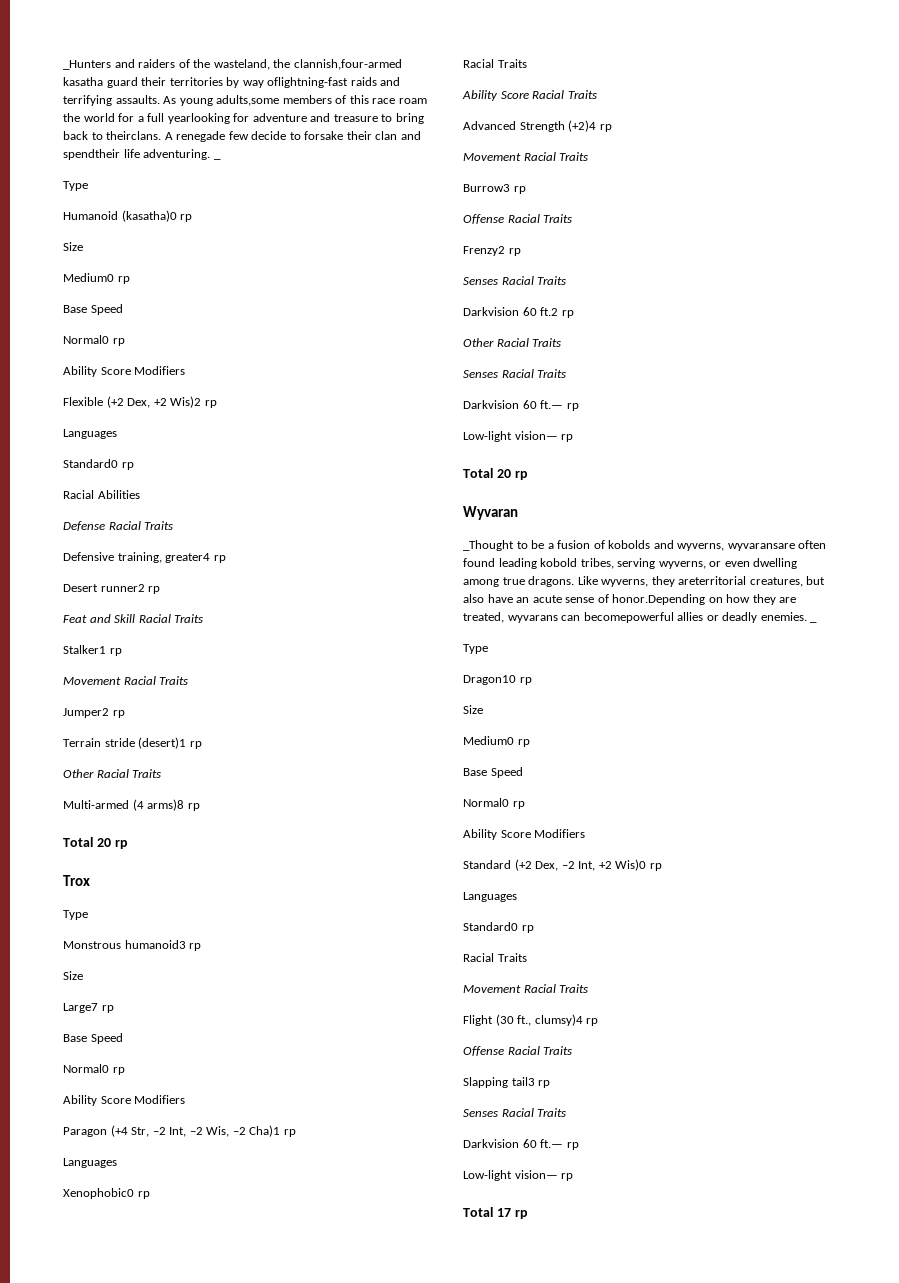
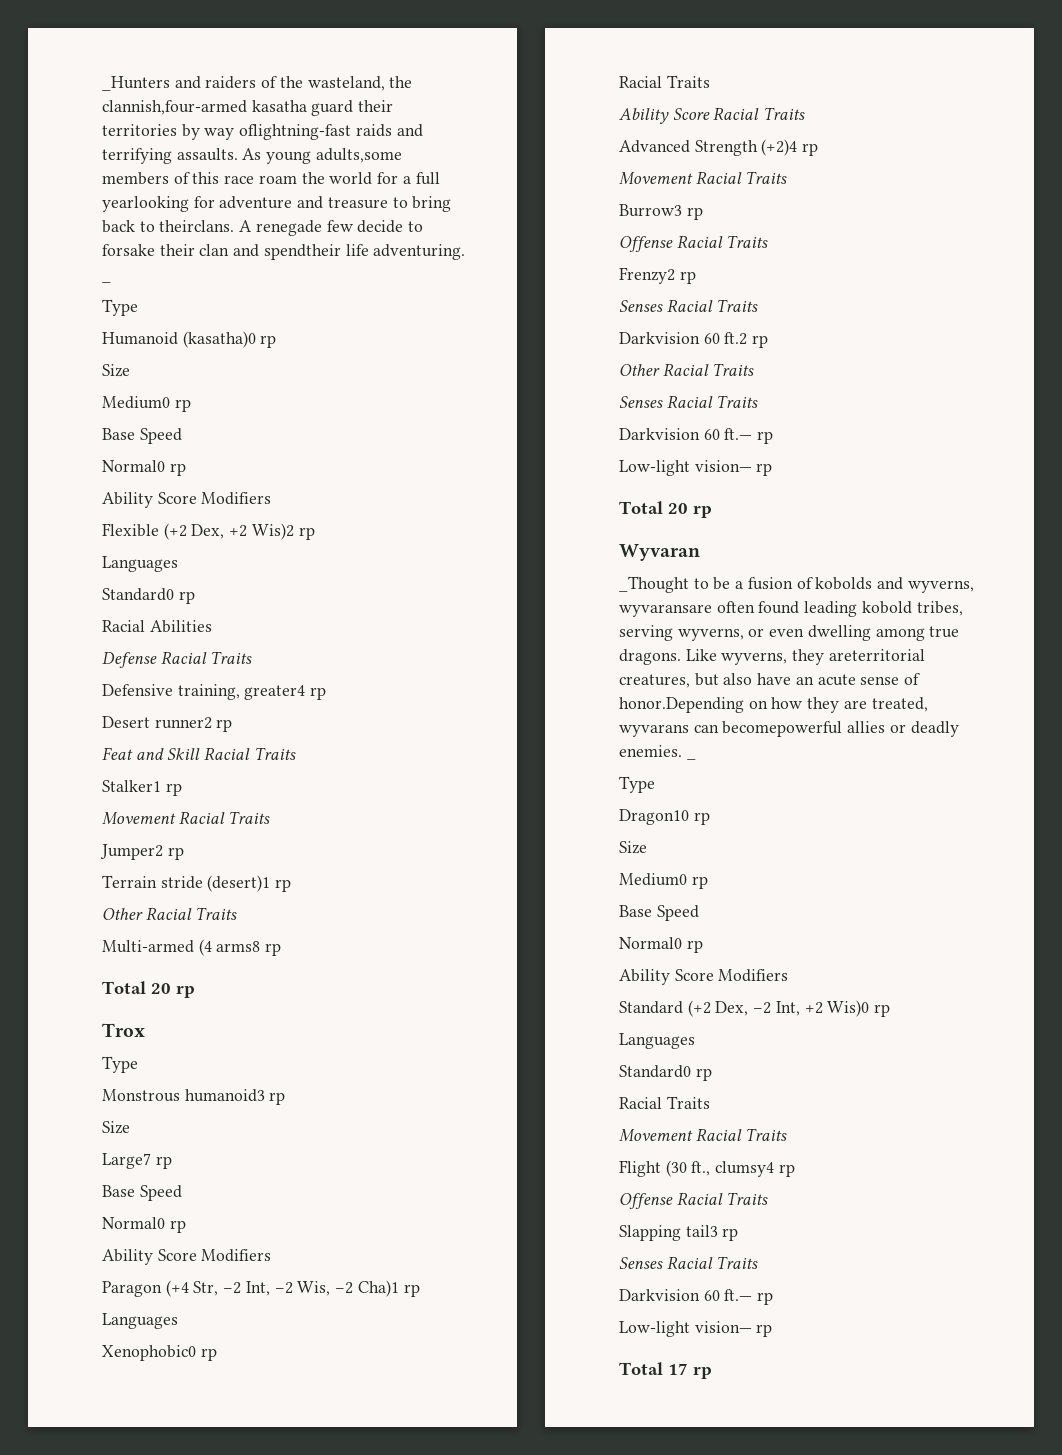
- Multi-armed (4 arms)8 rp
+ Multi-armed (4 arms8 rp
- Flight (30 ft., clumsy)4 rp
+ Flight (30 ft., clumsy4 rp

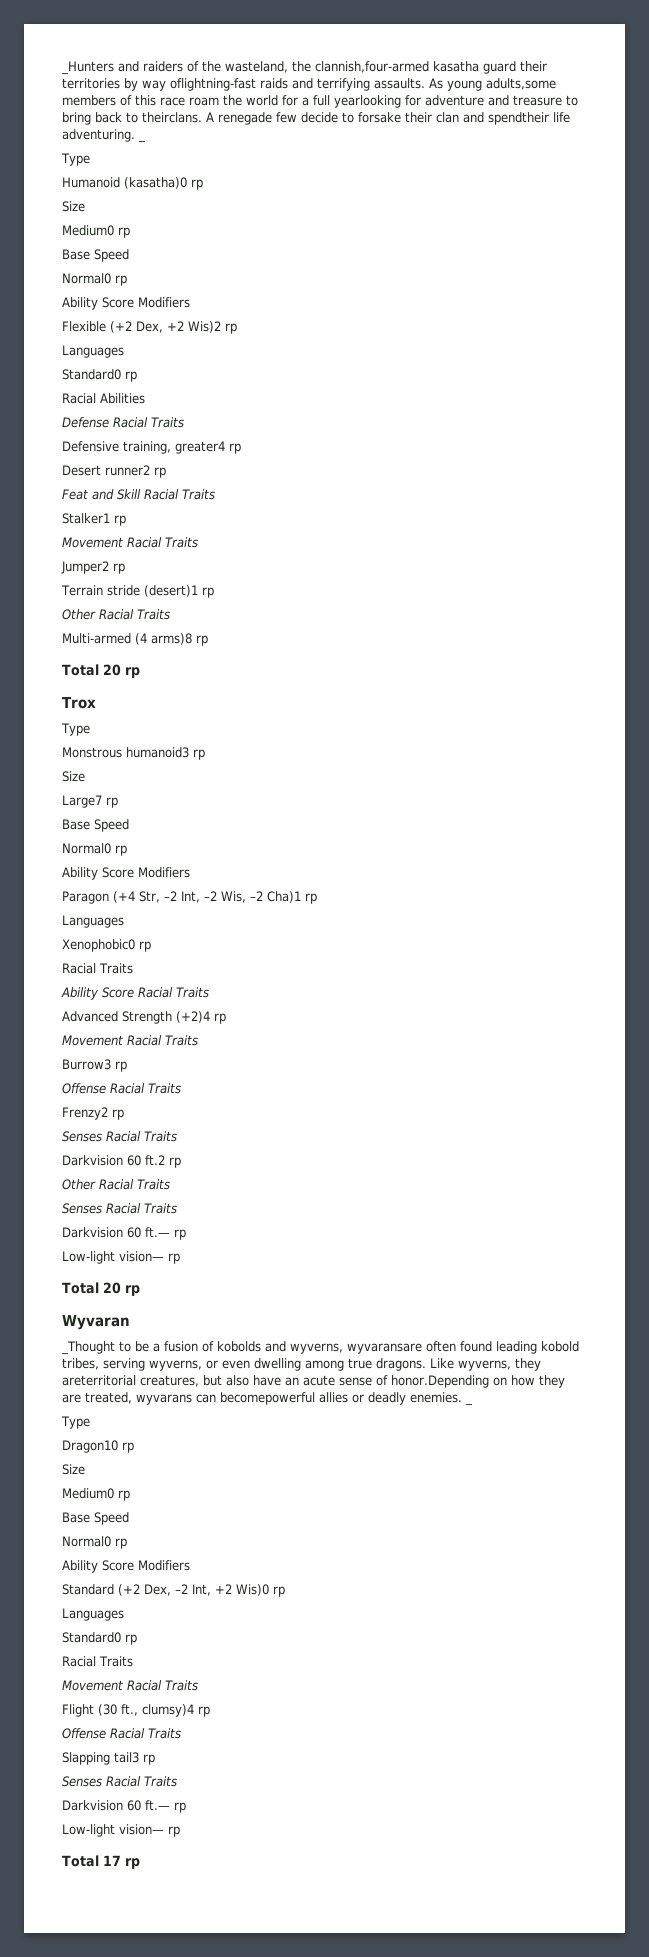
- Multi-armed (4 arms8 rp
+ Multi-armed (4 arms)8 rp
- Flight (30 ft., clumsy4 rp
+ Flight (30 ft., clumsy)4 rp

